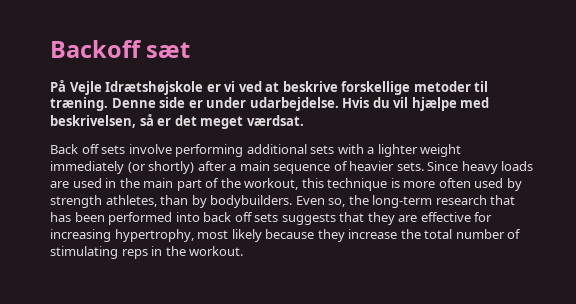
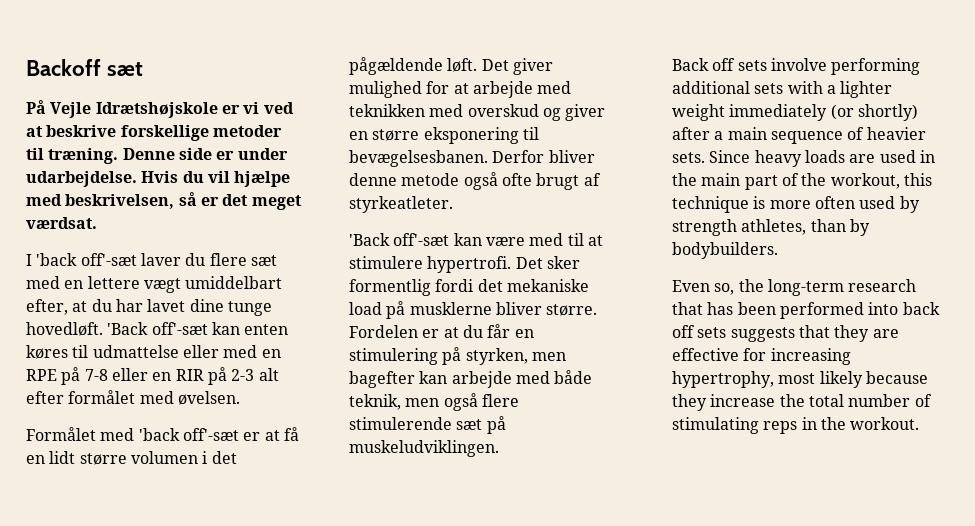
+ I 'back off'-sæt laver du flere sæt med en lettere vægt umiddelbart efter, at du har lavet dine tunge hovedløft. 'Back off'-sæt kan enten køres til udmattelse eller med en RPE på 7-8 eller en RIR på 2-3 alt efter formålet med øvelsen.
+ Formålet med 'back off'-sæt er at få en lidt større volumen i det pågældende løft. Det giver mulighed for at arbejde med teknikken med overskud og giver en større eksponering til bevægelsesbanen. Derfor bliver denne metode også ofte brugt af styrkeatleter.
+ 'Back off'-sæt kan være med til at stimulere hypertrofi. Det sker formentlig fordi det mekaniske load på musklerne bliver større. Fordelen er at du får en stimulering på styrken, men bagefter kan arbejde med både teknik, men også flere stimulerende sæt på muskeludviklingen.
- Since heavy loads are used in the main part of the workout, this technique is more often used by strength athletes, than by bodybuilders. Even so, the long-term research that has been performed into back off sets suggests that they are effective for increasing hypertrophy, most likely because they increase the total number of stimulating reps in the workout.
+ Since heavy loads are used in the main part of the workout, this technique is more often used by strength athletes, than by bodybuilders.
+ Even so, the long-term research that has been performed into back off sets suggests that they are effective for increasing hypertrophy, most likely because they increase the total number of stimulating reps in the workout.

